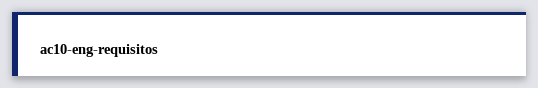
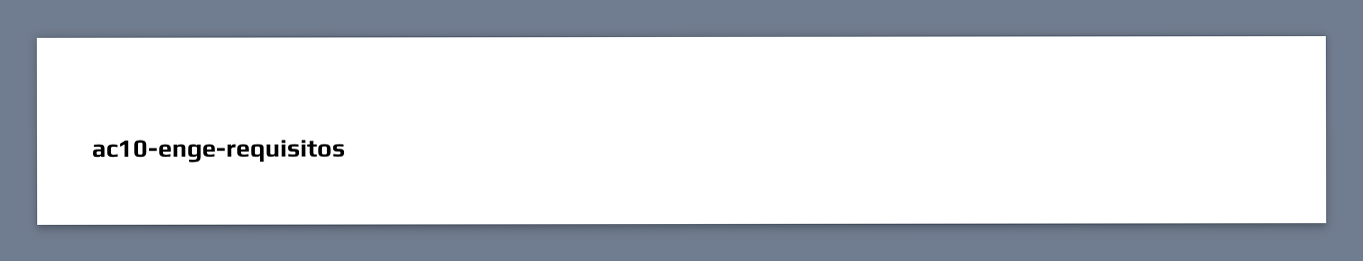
- ac10-eng-requisitos
+ ac10-enge-requisitos

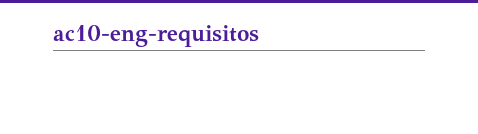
- ac10-enge-requisitos
+ ac10-eng-requisitos

